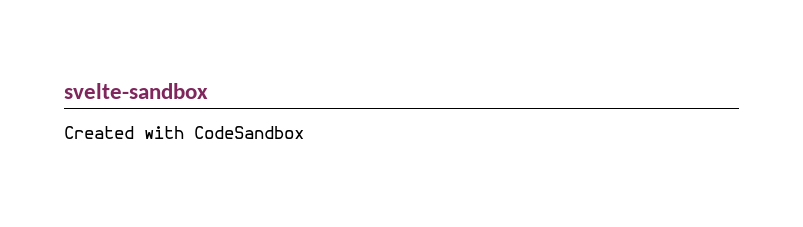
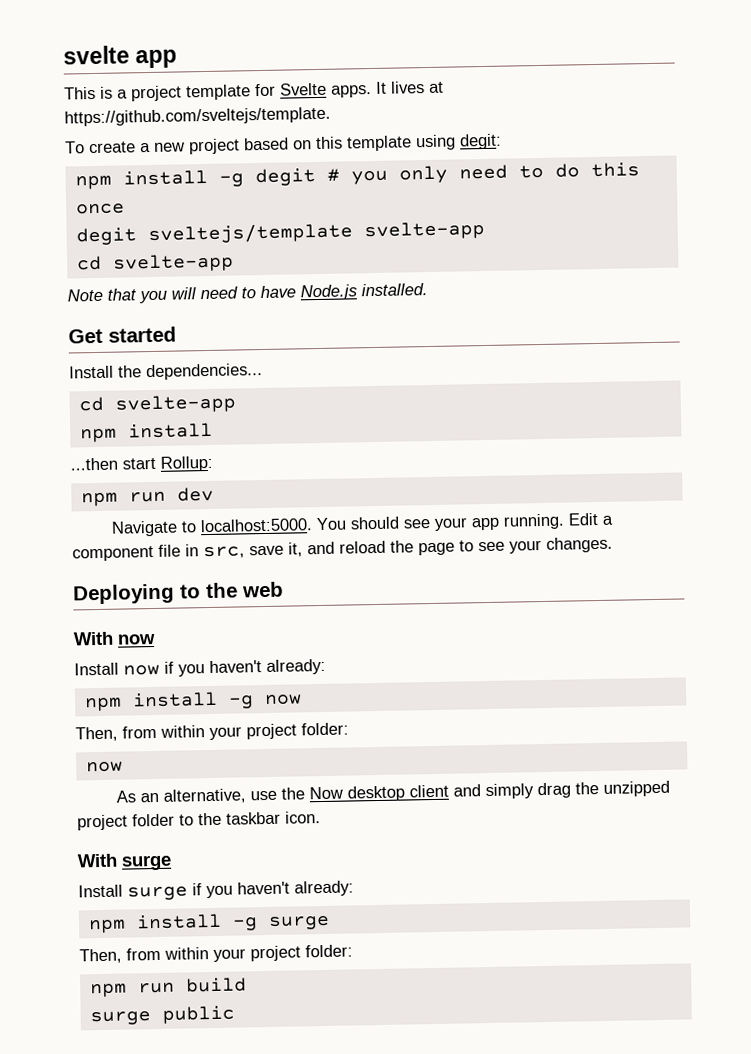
- svelte-sandbox
- Created with CodeSandbox
+ svelte app
+ This is a project template for Svelte apps. It lives at https://github.com/sveltejs/template.
+ To create a new project based on this template using degit:
+ npm install -g degit # you only need to do this once
+ degit sveltejs/template svelte-app
+ cd svelte-app
+ Note that you will need to have Node.js installed.
+ Get started
+ Install the dependencies...
+ cd svelte-app
+ npm install
+ ...then start Rollup:
+ npm run dev
+ Navigate to localhost:5000. You should see your app running. Edit a component file in src, save it, and reload the page to see your changes.
+ Deploying to the web
+ With now
+ Install now if you haven't already:
+ npm install -g now
+ Then, from within your project folder:
+ now
+ As an alternative, use the Now desktop client and simply drag the unzipped project folder to the taskbar icon.
+ With surge
+ Install surge if you haven't already:
+ npm install -g surge
+ Then, from within your project folder:
+ npm run build
+ surge public

